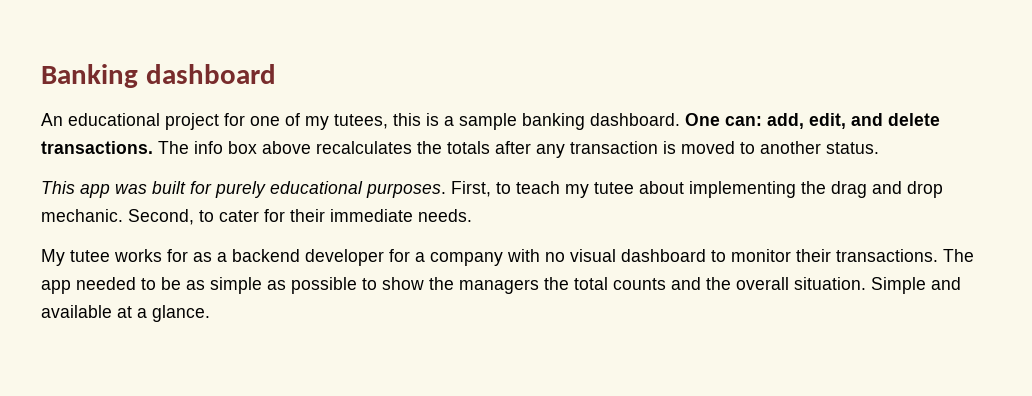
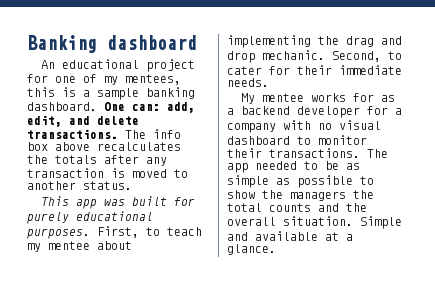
- An educational project for one of my tutees, this is a sample banking dashboard.
+ An educational project for one of my mentees, this is a sample banking dashboard.
- First, to teach my tutee about implementing the drag and drop mechanic.
+ First, to teach my mentee about implementing the drag and drop mechanic.
- My tutee works for as a backend developer for a company with no visual dashboard to monitor their transactions.
+ My mentee works for as a backend developer for a company with no visual dashboard to monitor their transactions.

